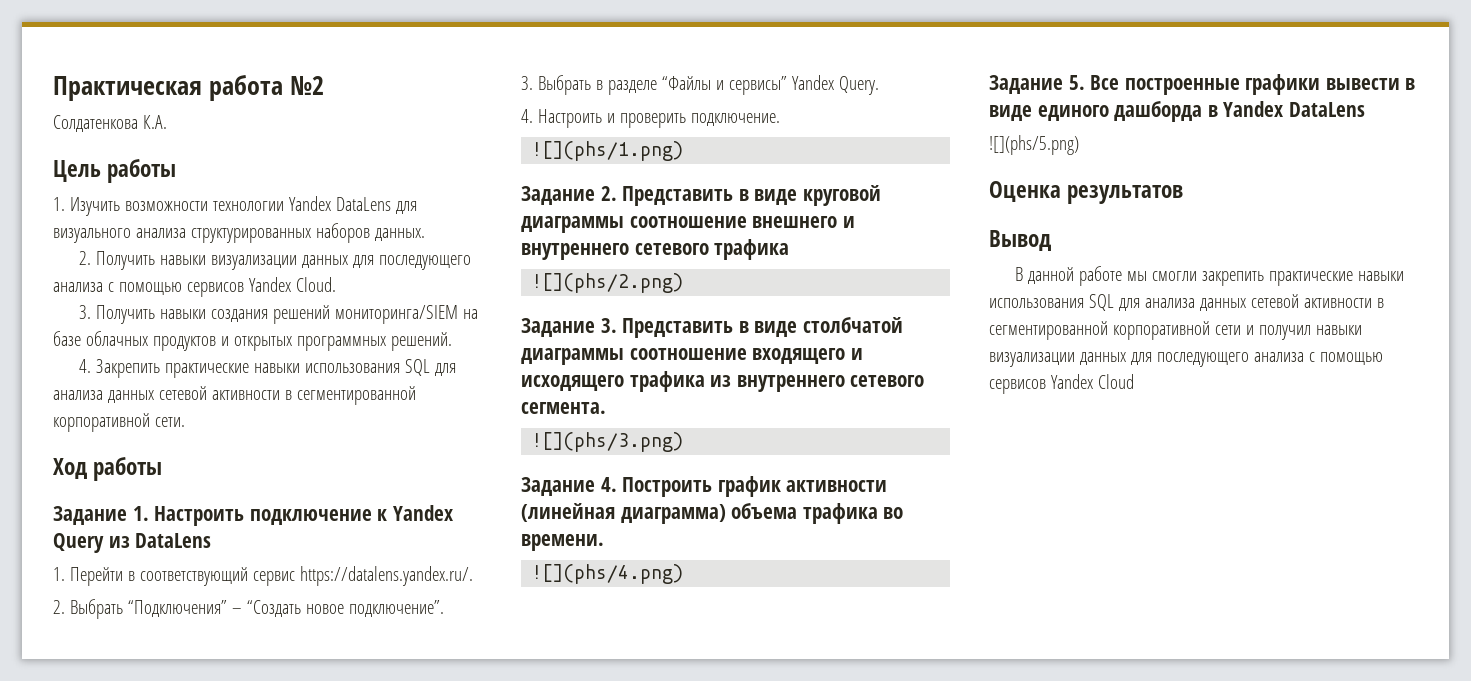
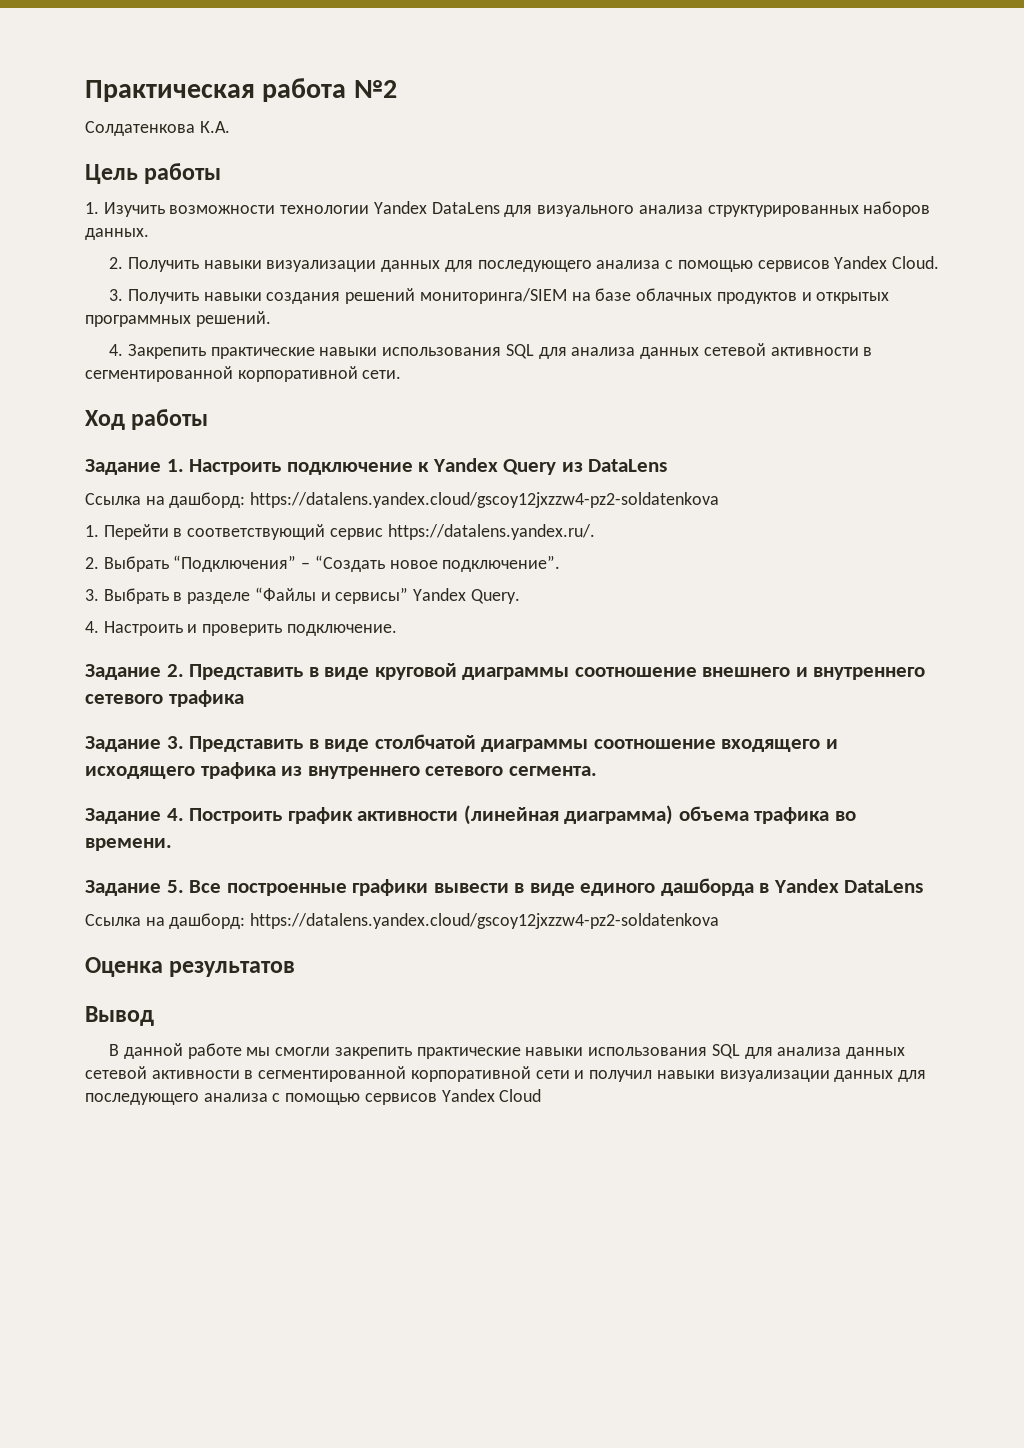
  Задание 1. Настроить подключение к Yandex Query из DataLens
+ Ссылка на дашборд: https://datalens.yandex.cloud/gscoy12jxzzw4-pz2-soldatenkova
- ![](phs/1.png)
- ![](phs/2.png)
- ![](phs/3.png)
- ![](phs/4.png)
  Задание 5. Все построенные графики вывести в виде единого дашборда в Yandex DataLens
- ![](phs/5.png)
+ Ссылка на дашборд: https://datalens.yandex.cloud/gscoy12jxzzw4-pz2-soldatenkova

